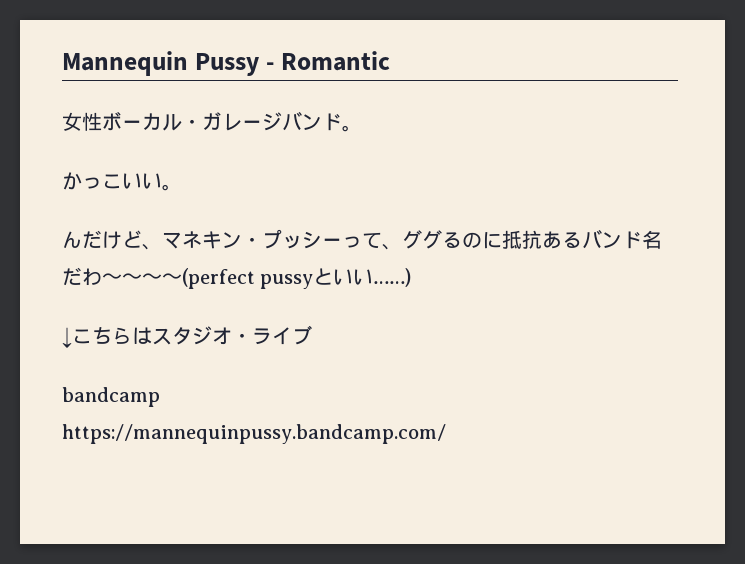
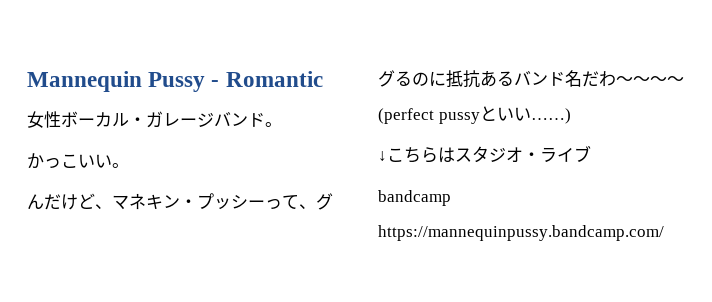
- んだけど、マネキン・プッシーって、ググるのに抵抗あるバンド名だわ〜〜〜〜(perfect pussyといい……)
+ んだけど、マネキン・プッシーって、ググるのに抵抗あるバンド名だわ〜〜〜〜
+ (perfect pussyといい……)

